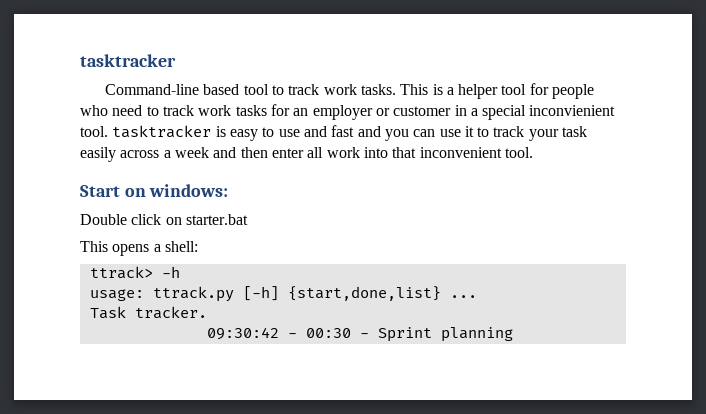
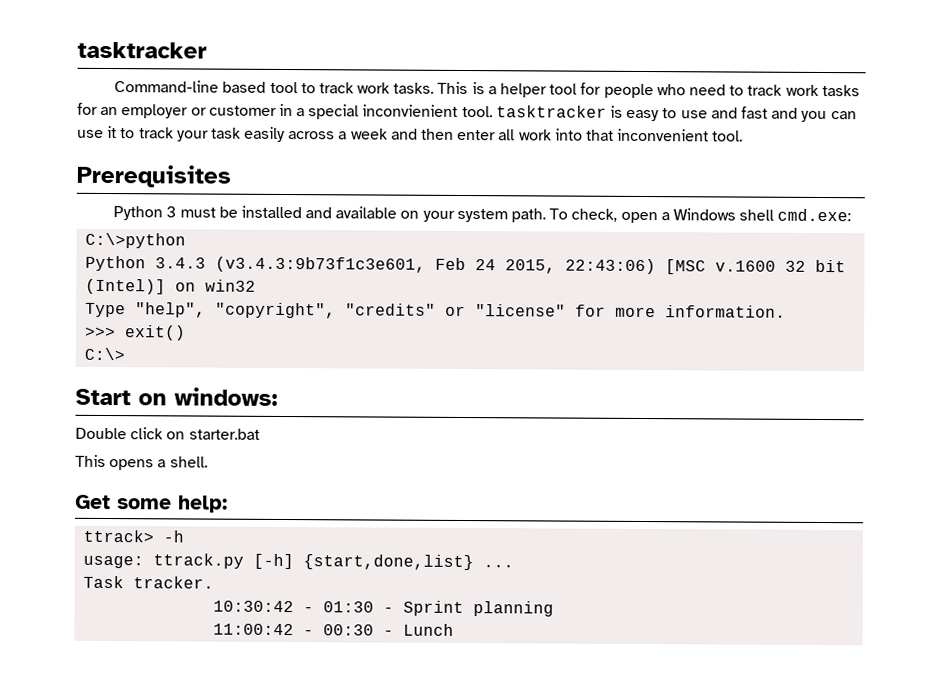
+ Prerequisites
+ Python 3 must be installed and available on your system path. To check, open a Windows shell cmd.exe:
+ C:\>python
+ Python 3.4.3 (v3.4.3:9b73f1c3e601, Feb 24 2015, 22:43:06) [MSC v.1600 32 bit (Intel)] on win32
+ Type "help", "copyright", "credits" or "license" for more information.
+ >>> exit()
+ C:\>
- This opens a shell:
+ This opens a shell.
+ Get some help:
- 09:30:42 - 00:30 - Sprint planning
+ 10:30:42 - 01:30 - Sprint planning
+ 11:00:42 - 00:30 - Lunch

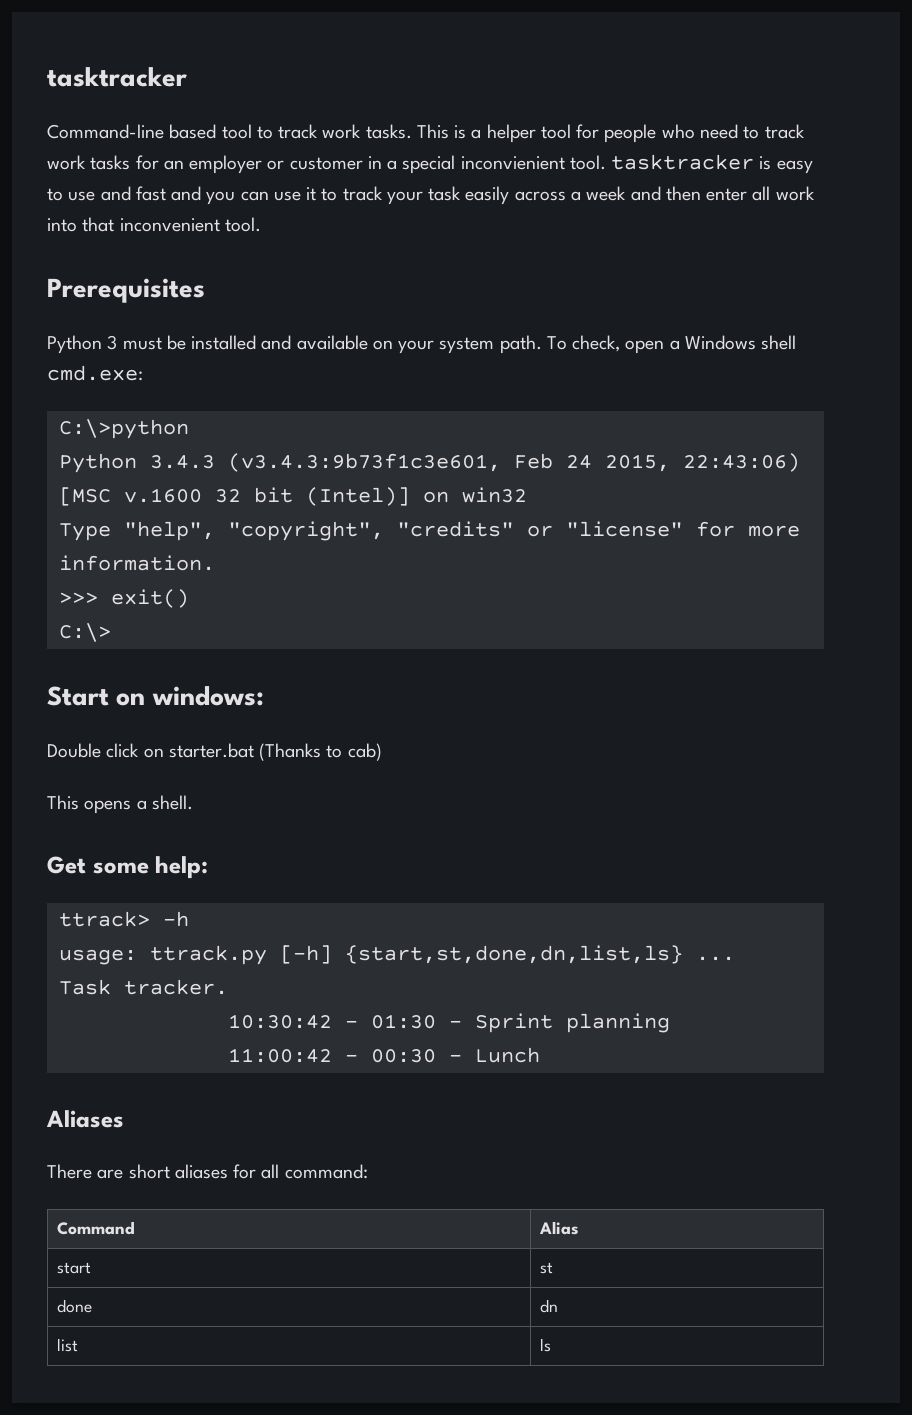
- Double click on starter.bat
+ Double click on starter.bat (Thanks to cab)
- usage: ttrack.py [-h] {start,done,list} ...
+ usage: ttrack.py [-h] {start,st,done,dn,list,ls} ...
+ Aliases
+ There are short aliases for all command:
+ Command | Alias
+ start | st
+ done | dn
+ list | ls

